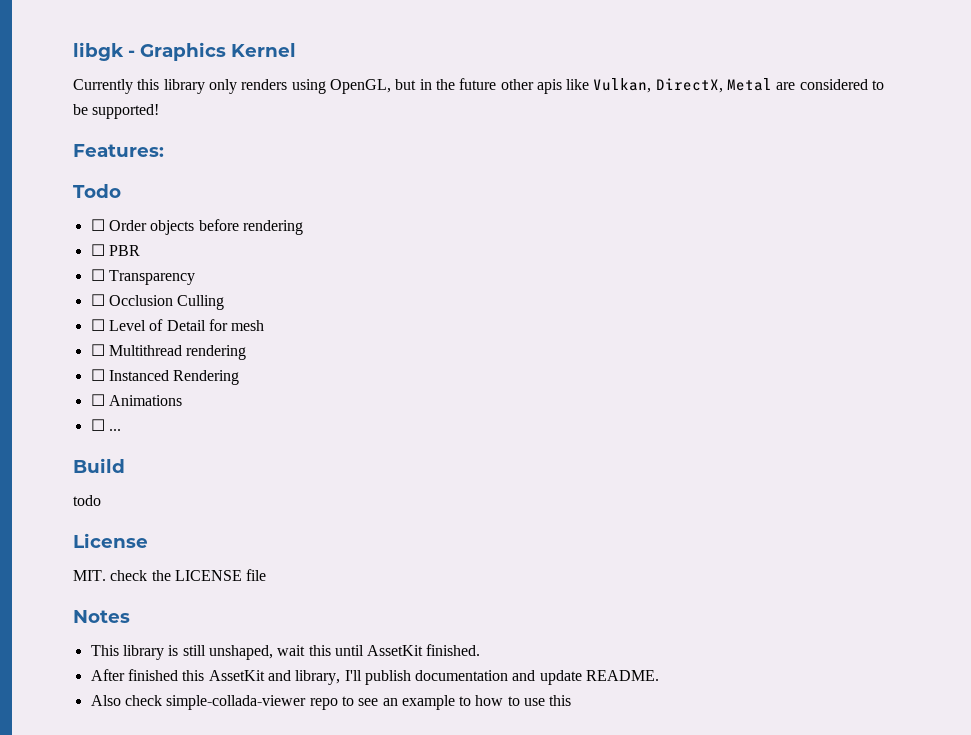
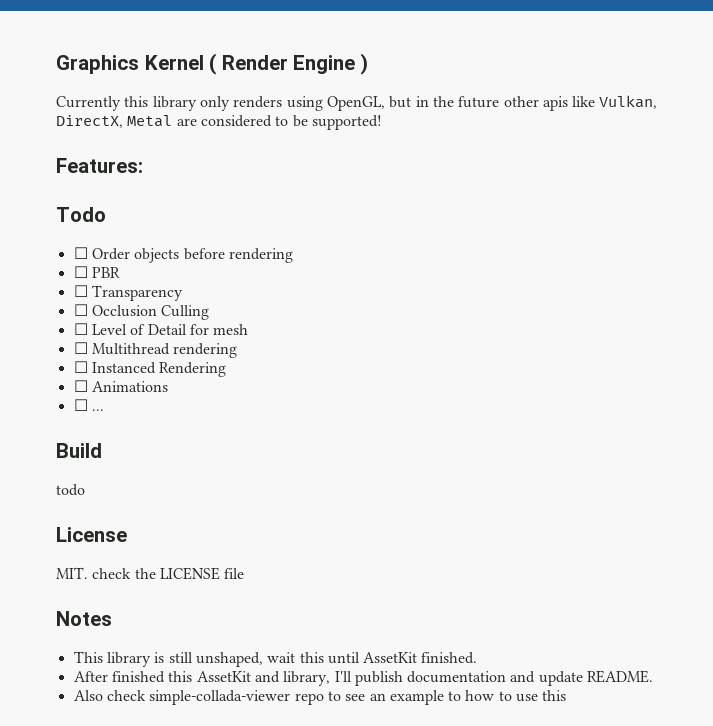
- libgk - Graphics Kernel
+ Graphics Kernel ( Render Engine )

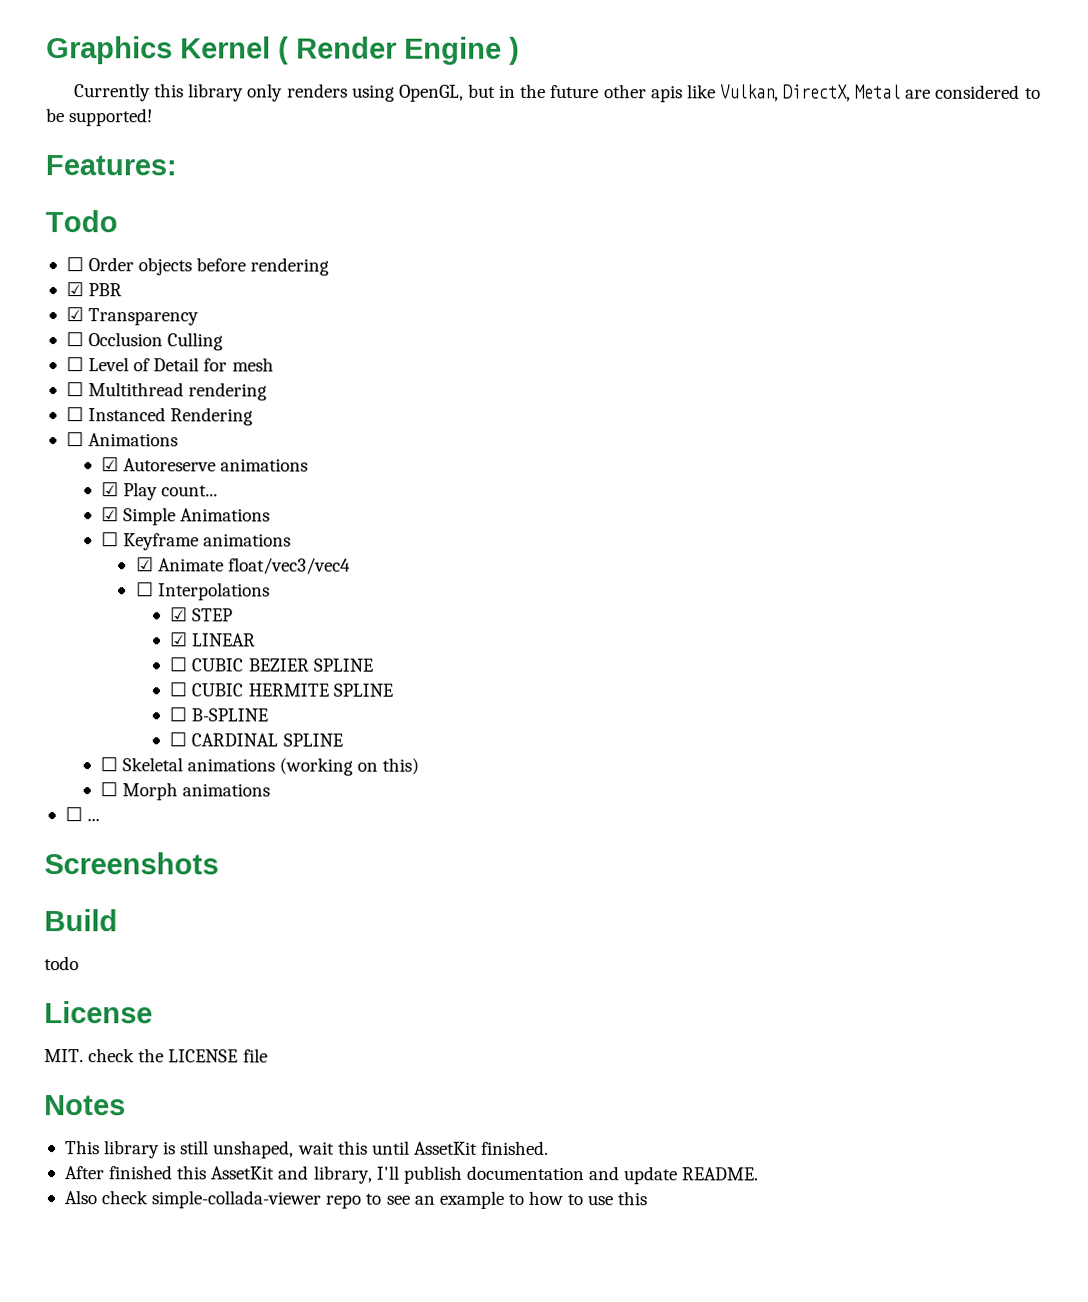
- ☐ PBR
+ ☑ PBR
- ☐ Transparency
+ ☑ Transparency
+ ☑ Autoreserve animations
+ ☑ Play count...
+ ☑ Simple Animations
+ ☐ Keyframe animations
+ ☑ Animate float/vec3/vec4
+ ☐ Interpolations
+ ☑ STEP
+ ☑ LINEAR
+ ☐ CUBIC BEZIER SPLINE
+ ☐ CUBIC HERMITE SPLINE
+ ☐ B-SPLINE
+ ☐ CARDINAL SPLINE
+ ☐ Skeletal animations (working on this)
+ ☐ Morph animations
+ Screenshots

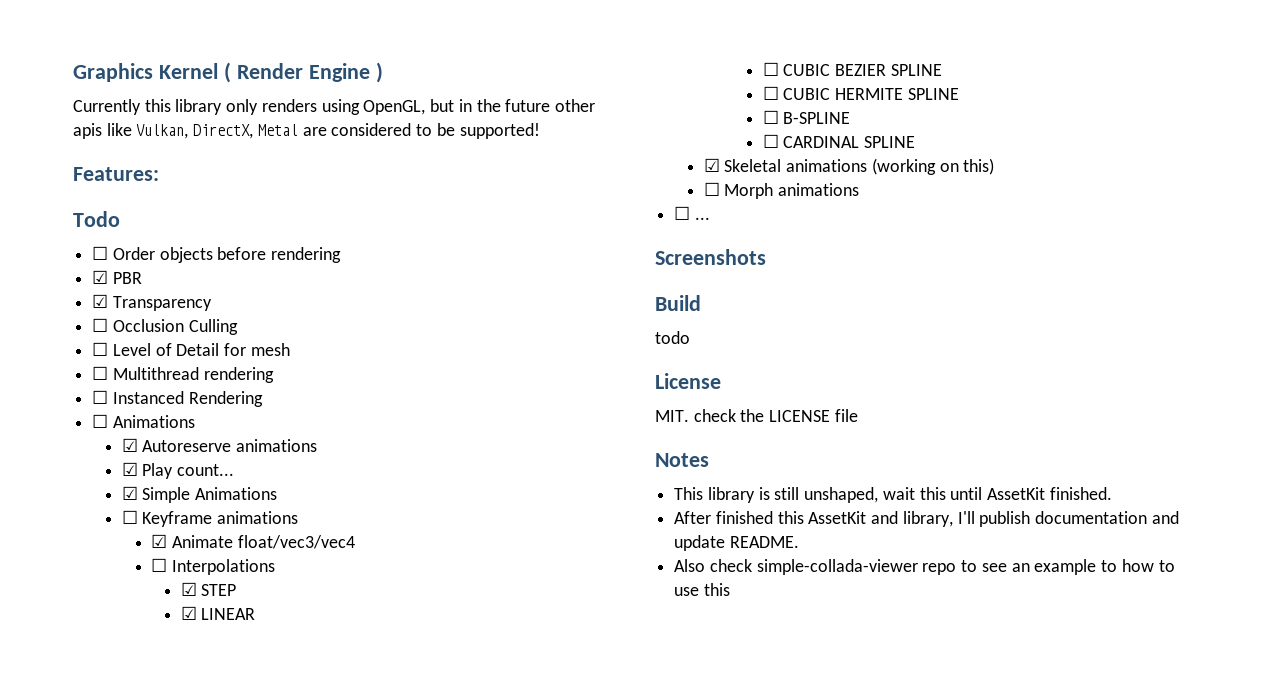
- ☐ Skeletal animations (working on this)
+ ☑ Skeletal animations (working on this)

